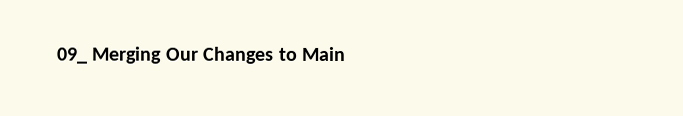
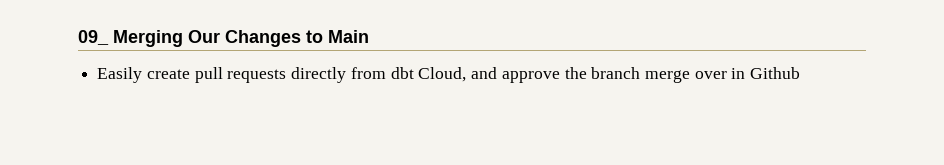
+ Easily create pull requests directly from dbt Cloud, and approve the branch merge over in Github

